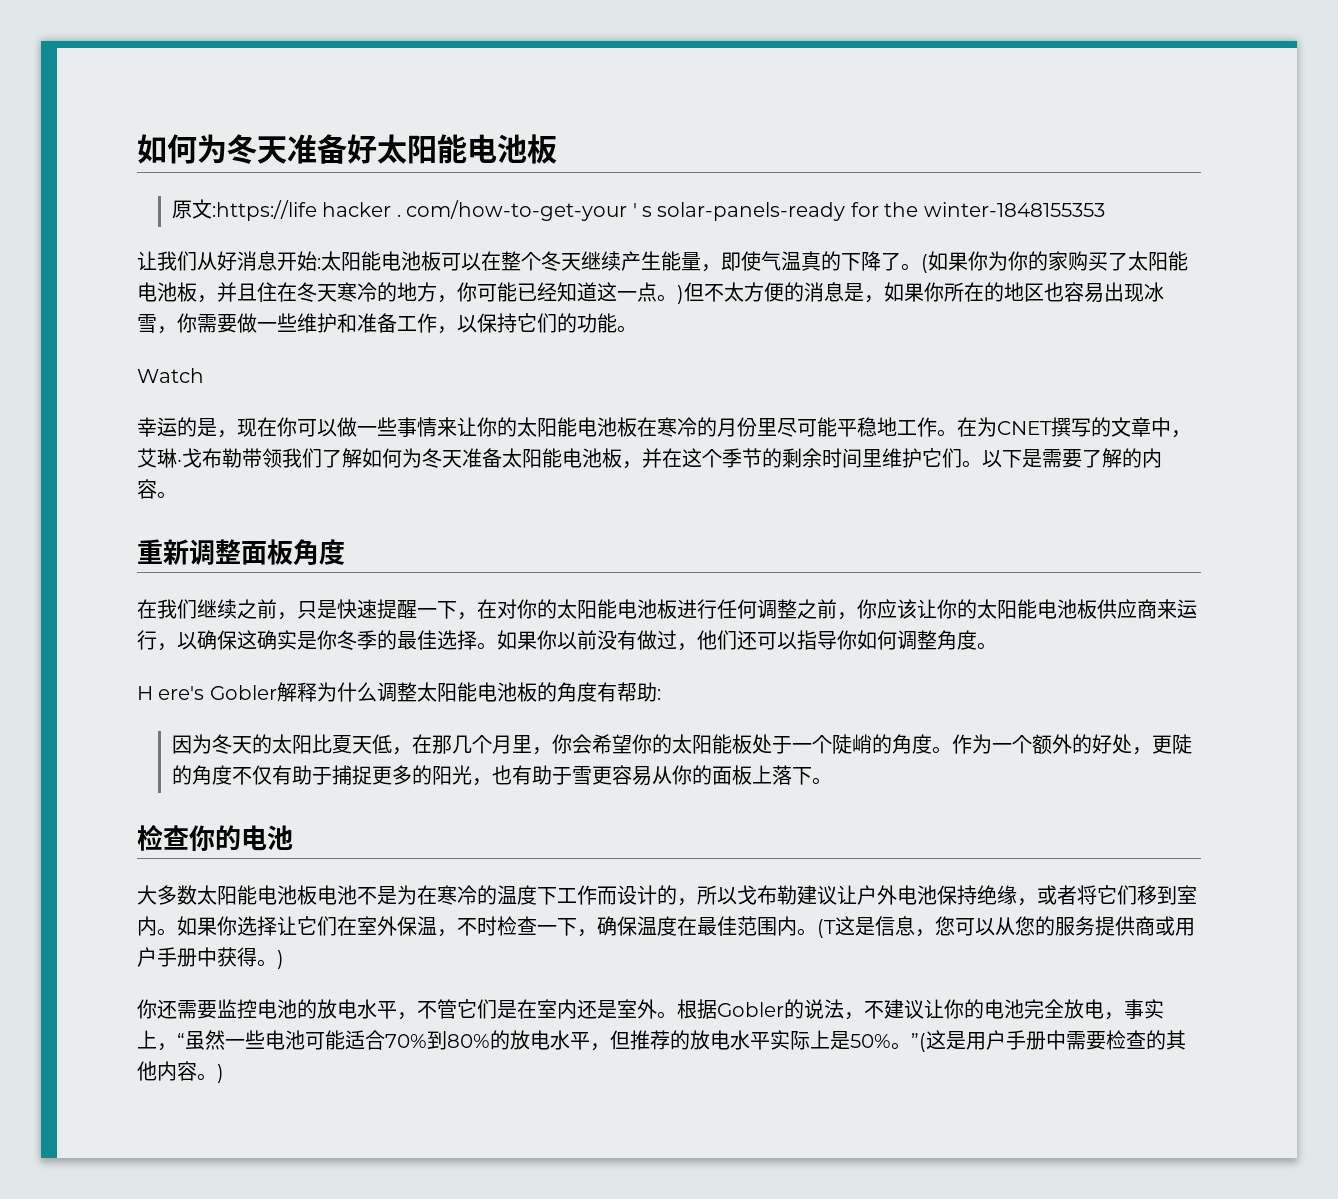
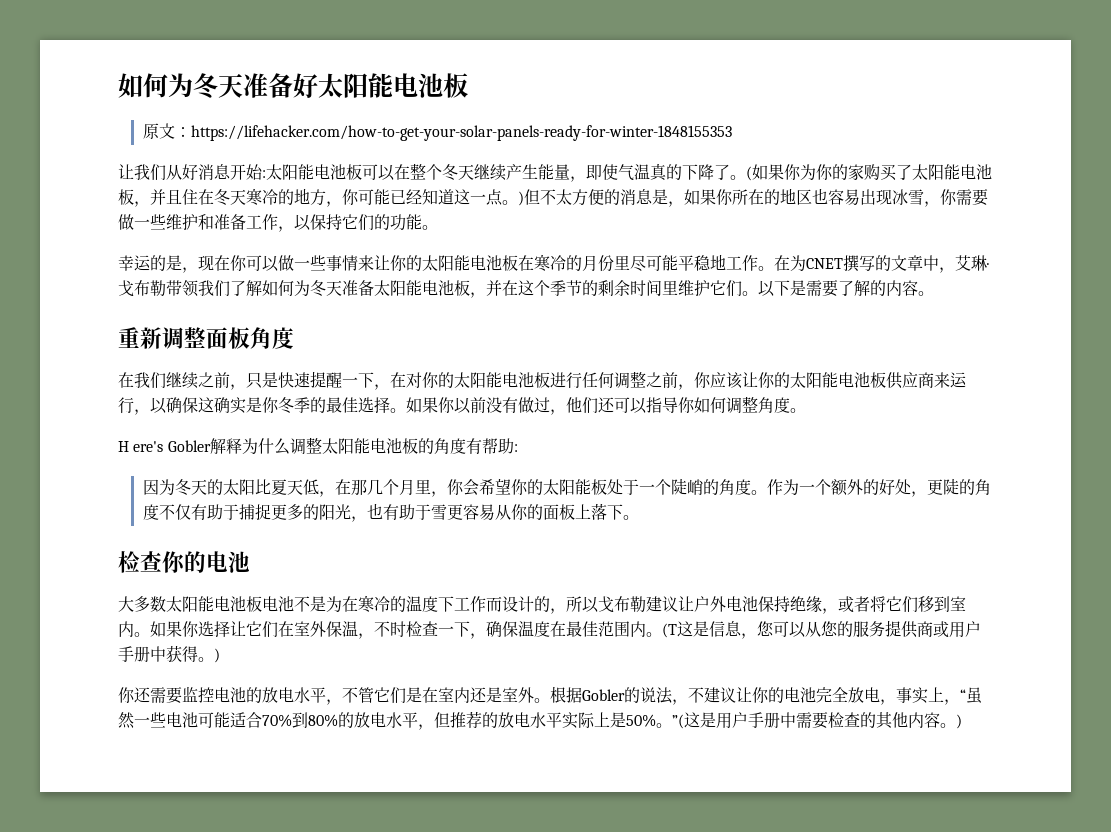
- 原文:https://life hacker . com/how-to-get-your ' s solar-panels-ready for the winter-1848155353
+ 原文：https://lifehacker.com/how-to-get-your-solar-panels-ready-for-winter-1848155353
- Watch

